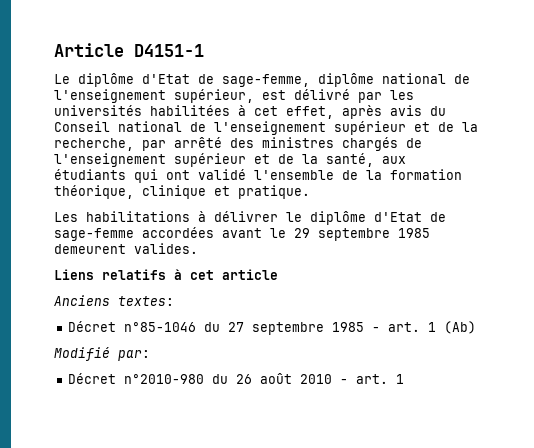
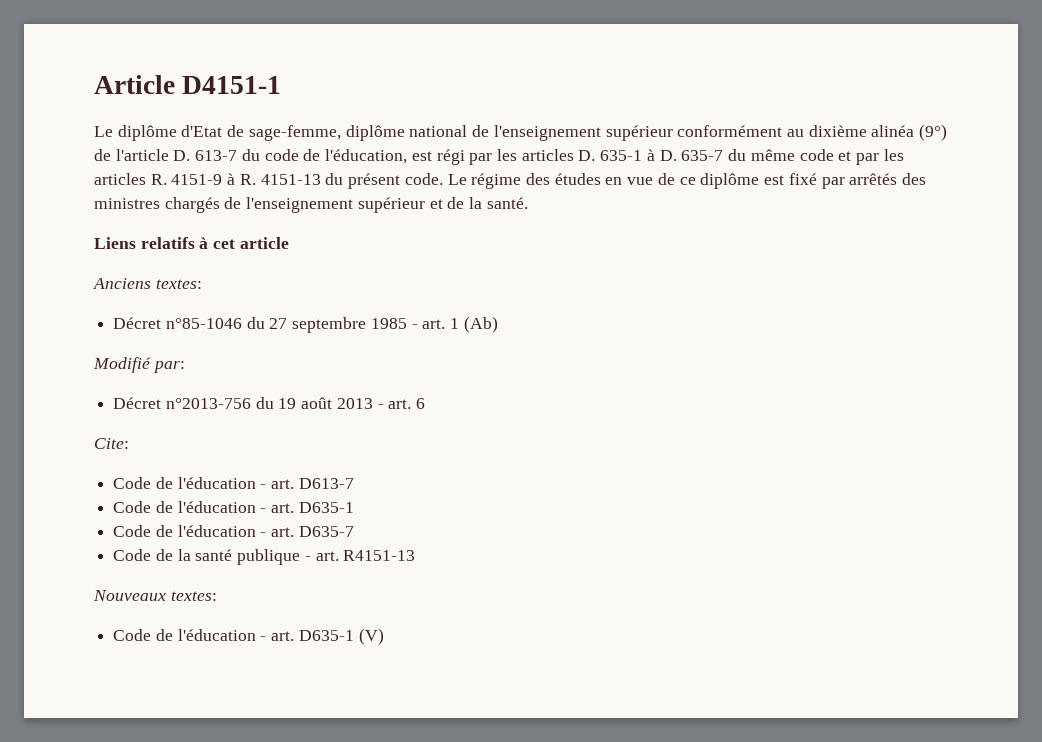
- Le diplôme d'Etat de sage-femme, diplôme national de l'enseignement supérieur, est délivré par les universités habilitées à cet effet, après avis du Conseil national de l'enseignement supérieur et de la recherche, par arrêté des ministres chargés de l'enseignement supérieur et de la santé, aux étudiants qui ont validé l'ensemble de la formation théorique, clinique et pratique.
- Les habilitations à délivrer le diplôme d'Etat de sage-femme accordées avant le 29 septembre 1985 demeurent valides.
+ Le diplôme d'Etat de sage-femme, diplôme national de l'enseignement supérieur conformément au dixième alinéa (9°) de l'article D. 613-7 du code de l'éducation, est régi par les articles D. 635-1 à D. 635-7 du même code et par les articles R. 4151-9 à R. 4151-13 du présent code. Le régime des études en vue de ce diplôme est fixé par arrêtés des ministres chargés de l'enseignement supérieur et de la santé.
- Décret n°2010-980 du 26 août 2010 - art. 1
+ Décret n°2013-756 du 19 août 2013 - art. 6
+ Cite:
+ Code de l'éducation - art. D613-7
+ Code de l'éducation - art. D635-1
+ Code de l'éducation - art. D635-7
+ Code de la santé publique - art. R4151-13
+ Nouveaux textes:
+ Code de l'éducation - art. D635-1 (V)

